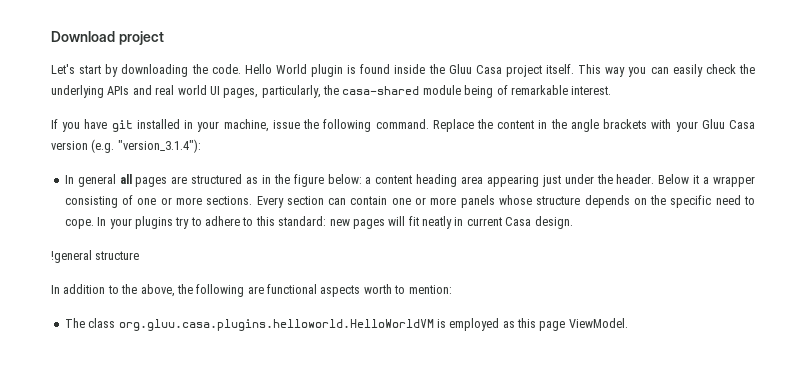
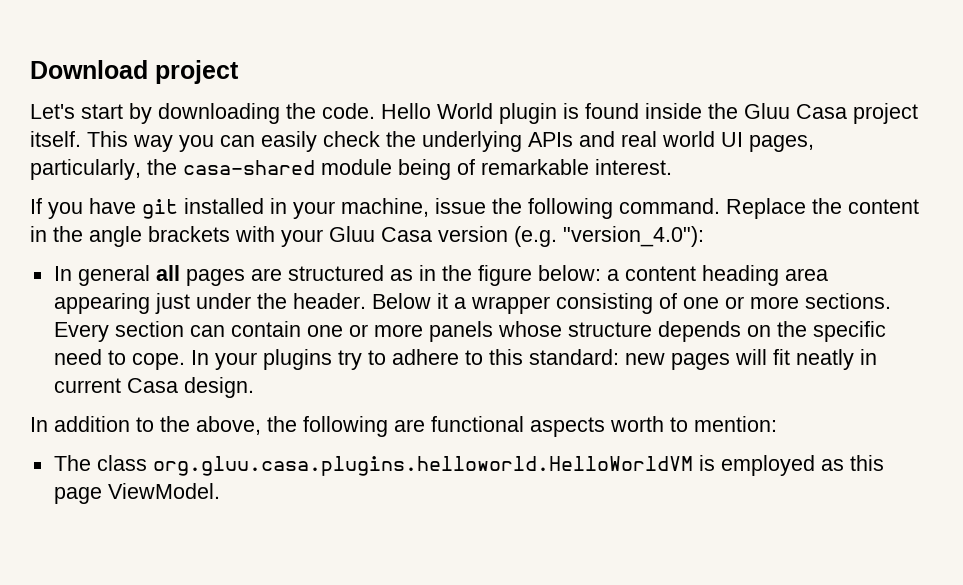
- Replace the content in the angle brackets with your Gluu Casa version (e.g. "version_3.1.4"):
+ Replace the content in the angle brackets with your Gluu Casa version (e.g. "version_4.0"):
- !general structure

